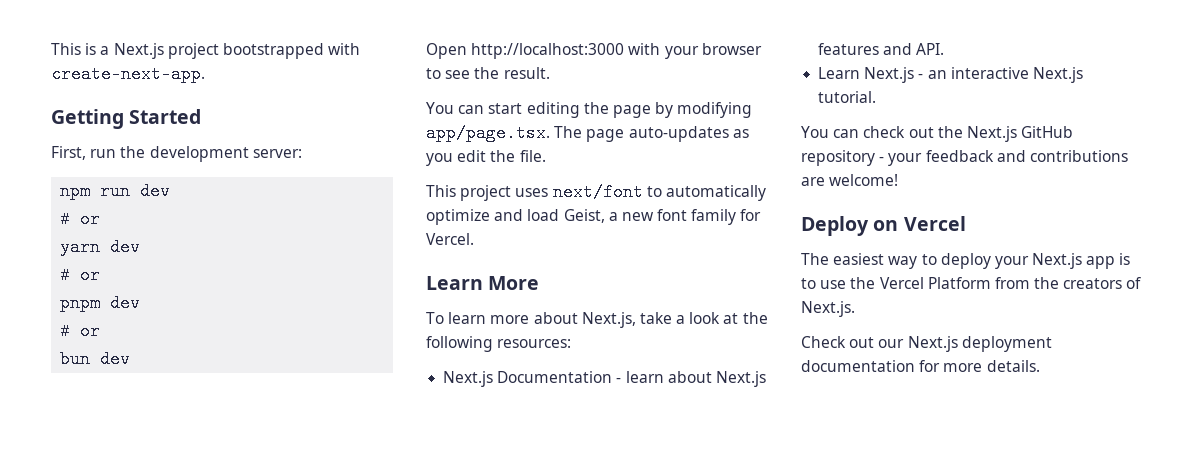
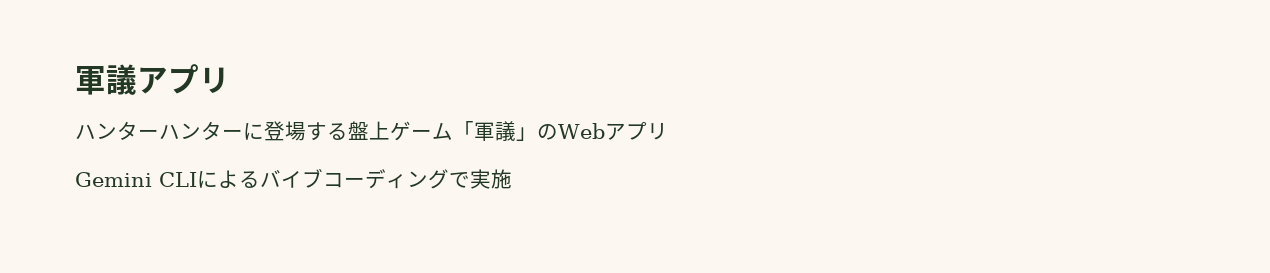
- This is a Next.js project bootstrapped with create-next-app.
- Getting Started
- First, run the development server:
- npm run dev
- # or
- yarn dev
- # or
- pnpm dev
- # or
- bun dev
- Open http://localhost:3000 with your browser to see the result.
- You can start editing the page by modifying app/page.tsx. The page auto-updates as you edit the file.
- This project uses next/font to automatically optimize and load Geist, a new font family for Vercel.
- Learn More
- To learn more about Next.js, take a look at the following resources:
- Next.js Documentation - learn about Next.js features and API.
- Learn Next.js - an interactive Next.js tutorial.
- You can check out the Next.js GitHub repository - your feedback and contributions are welcome!
- Deploy on Vercel
- The easiest way to deploy your Next.js app is to use the Vercel Platform from the creators of Next.js.
- Check out our Next.js deployment documentation for more details.
+ 軍議アプリ
+ ハンターハンターに登場する盤上ゲーム「軍議」のWebアプリ
+ Gemini CLIによるバイブコーディングで実施

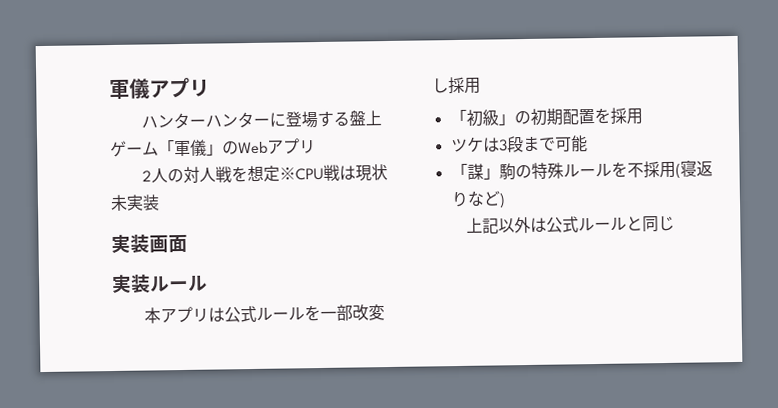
- 軍議アプリ
+ 軍儀アプリ
- ハンターハンターに登場する盤上ゲーム「軍議」のWebアプリ
+ ハンターハンターに登場する盤上ゲーム「軍儀」のWebアプリ
- Gemini CLIによるバイブコーディングで実施
+ 2人の対人戦を想定※CPU戦は現状未実装
+ 実装画面
+ 実装ルール
+ 本アプリは公式ルールを一部改変し採用
+ 「初級」の初期配置を採用
+ ツケは3段まで可能
+ 「謀」駒の特殊ルールを不採用(寝返りなど)
+ 上記以外は公式ルールと同じ

